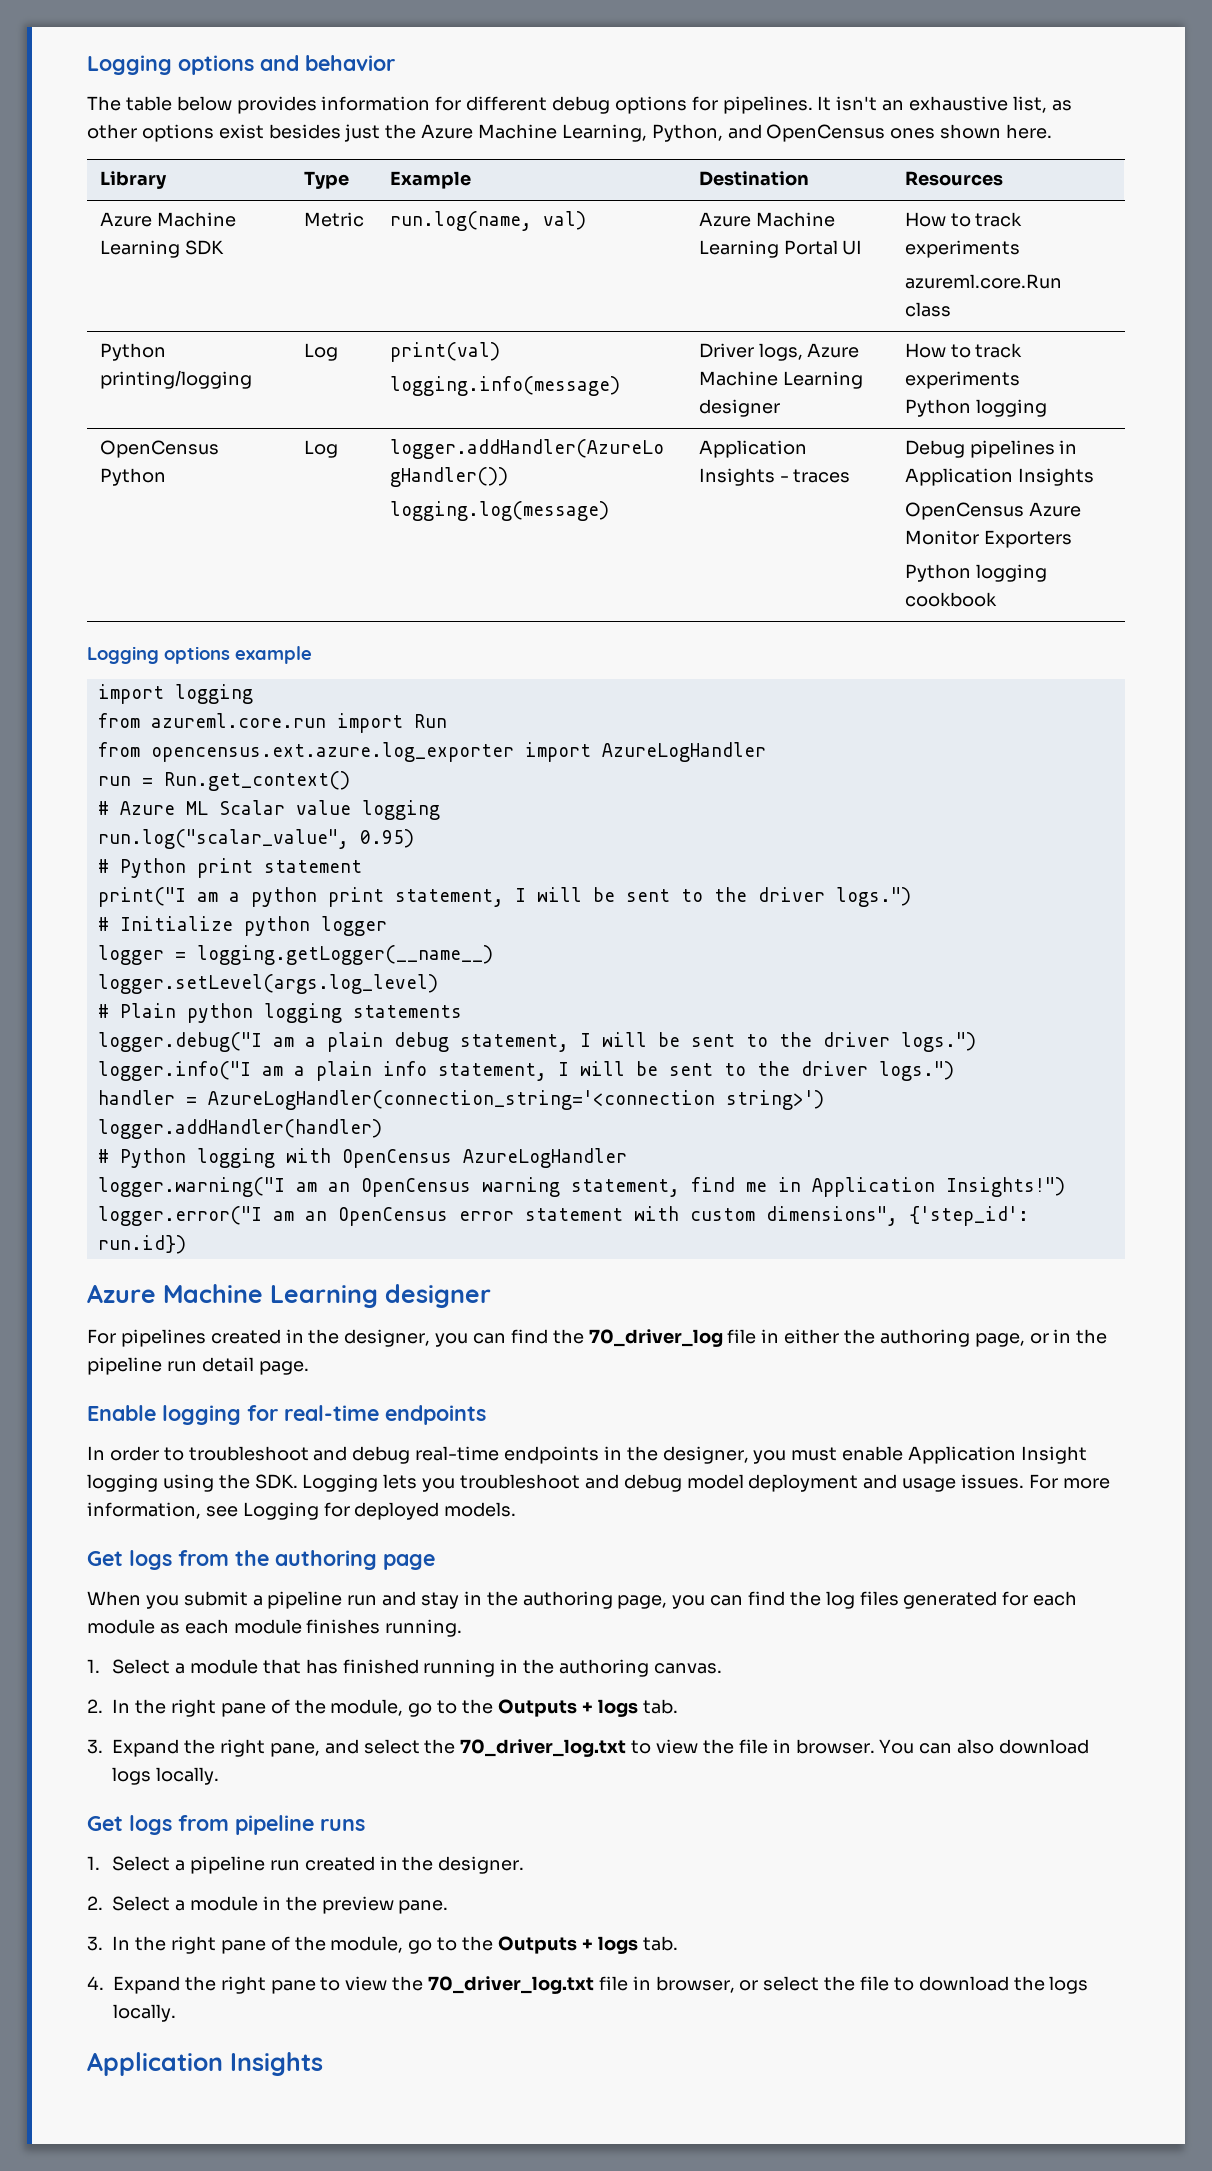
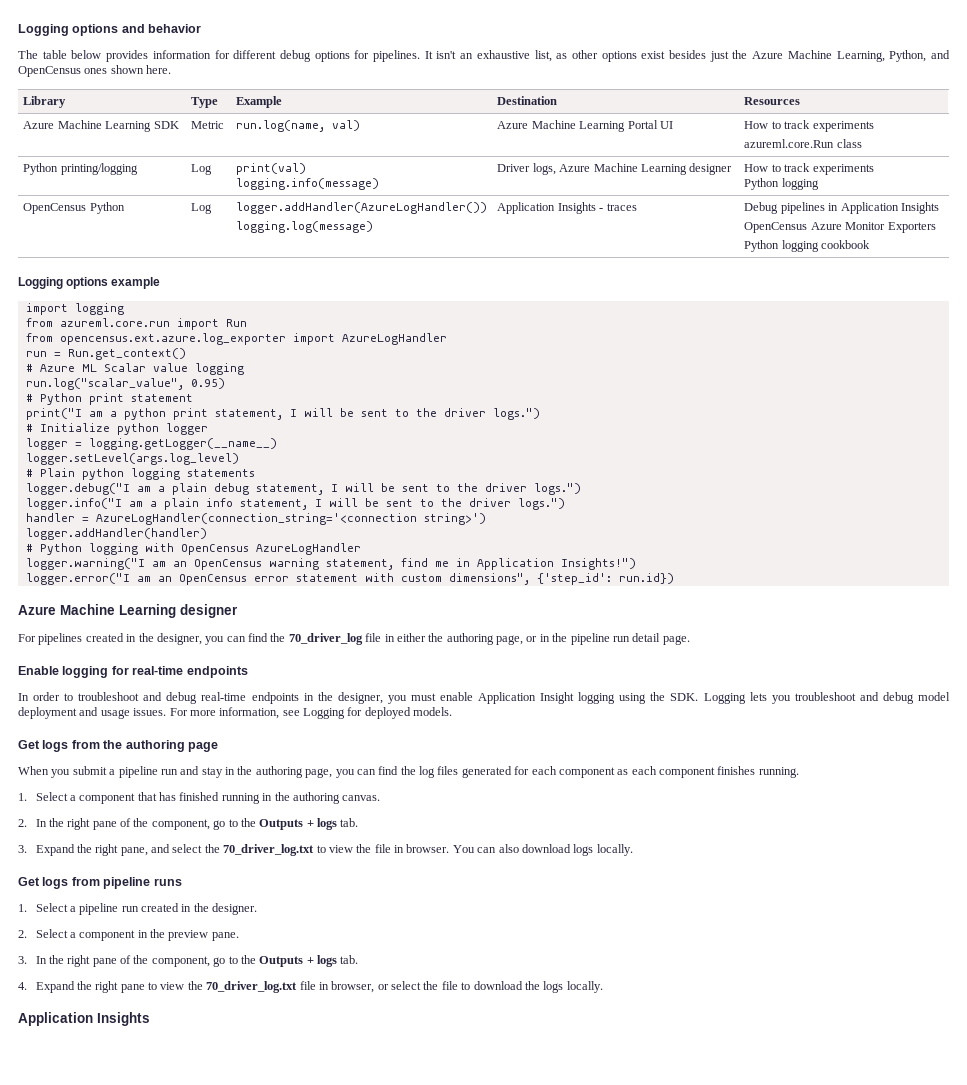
- When you submit a pipeline run and stay in the authoring page, you can find the log files generated for each module as each module finishes running.
+ When you submit a pipeline run and stay in the authoring page, you can find the log files generated for each component as each component finishes running.
- 1. Select a module that has finished running in the authoring canvas.
+ 1. Select a component that has finished running in the authoring canvas.
- 2. In the right pane of the module, go to the Outputs + logs tab.
+ 2. In the right pane of the component, go to the Outputs + logs tab.
- 2. Select a module in the preview pane.
+ 2. Select a component in the preview pane.
- 3. In the right pane of the module, go to the Outputs + logs tab.
+ 3. In the right pane of the component, go to the Outputs + logs tab.

